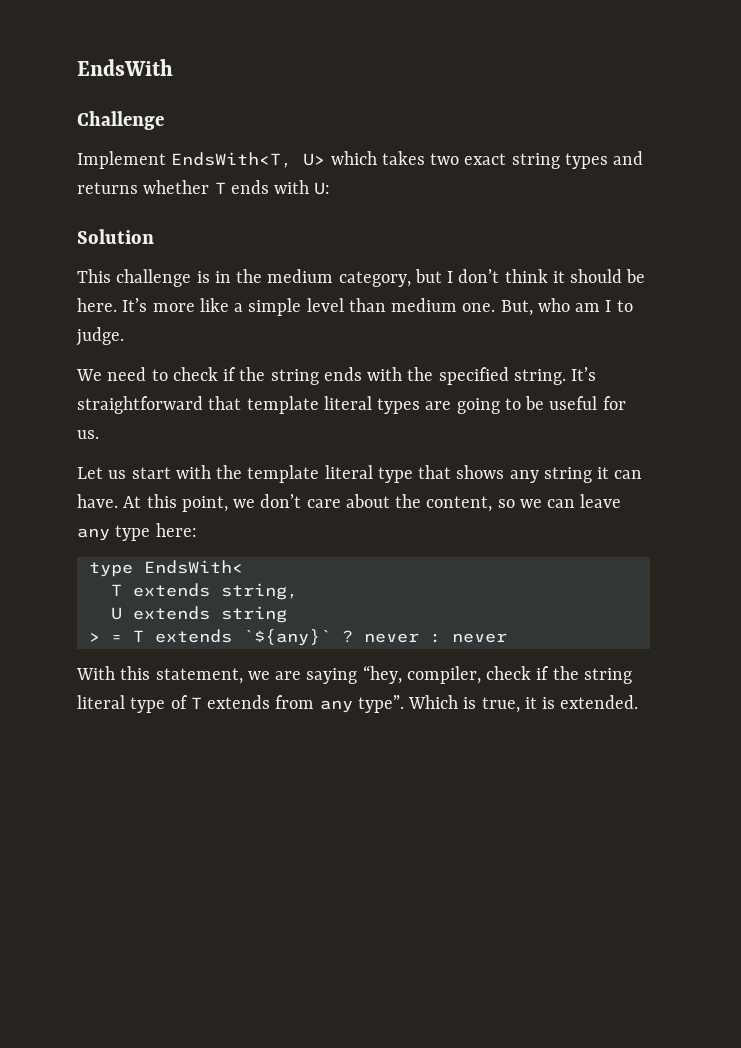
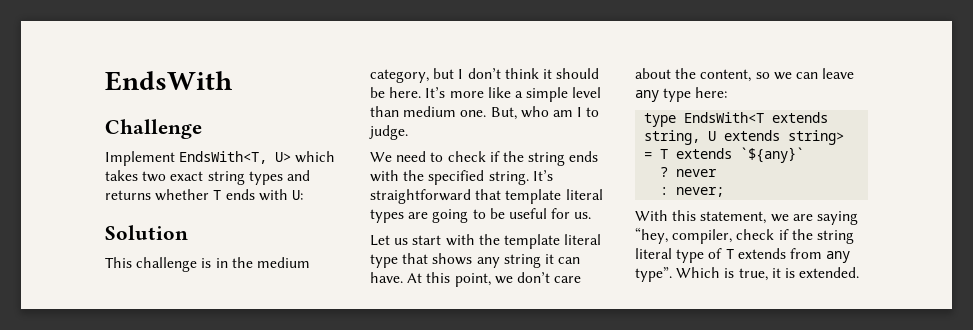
- type EndsWith<
- T extends string,
- U extends string
- > = T extends `${any}` ? never : never
+ type EndsWith<T extends string, U extends string> = T extends `${any}`
+ ? never
+ : never;

